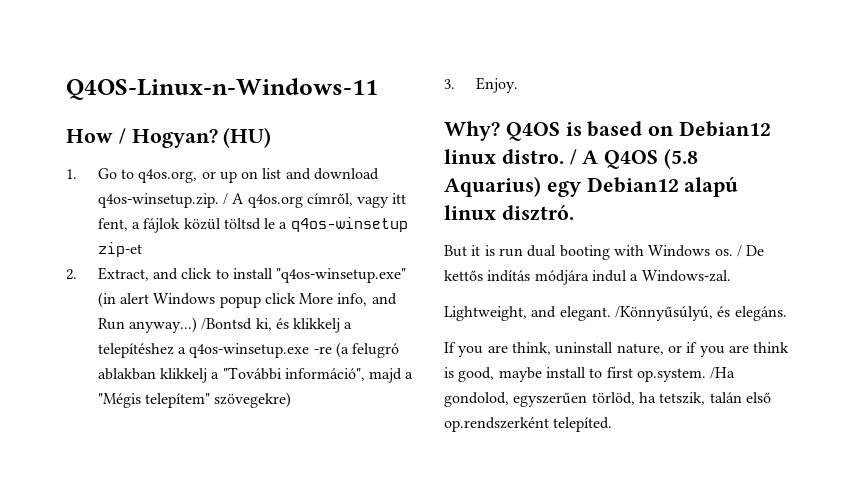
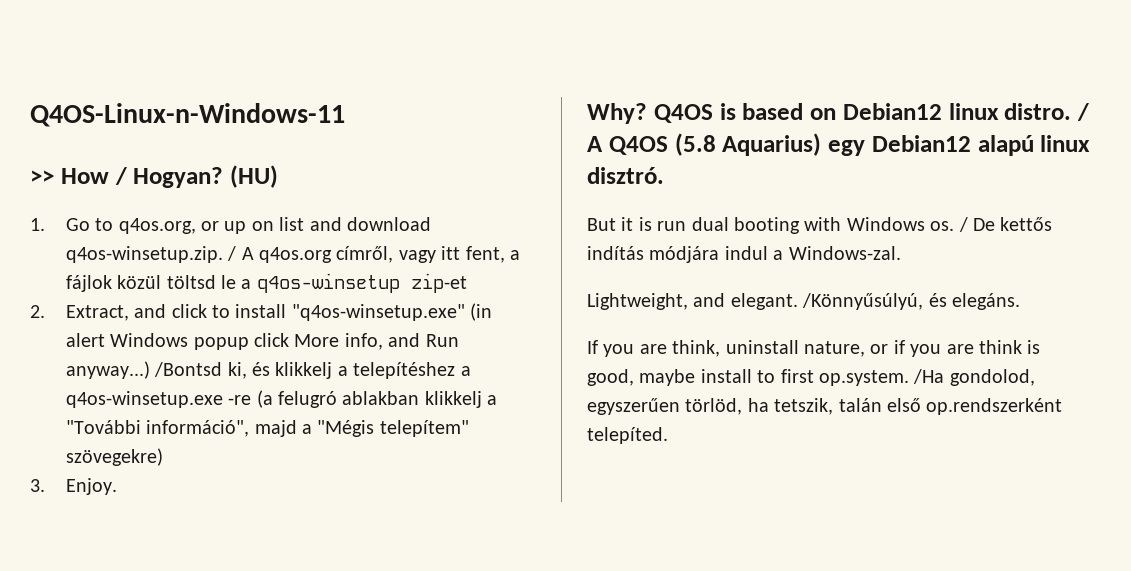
- How / Hogyan?
+ >> How / Hogyan?

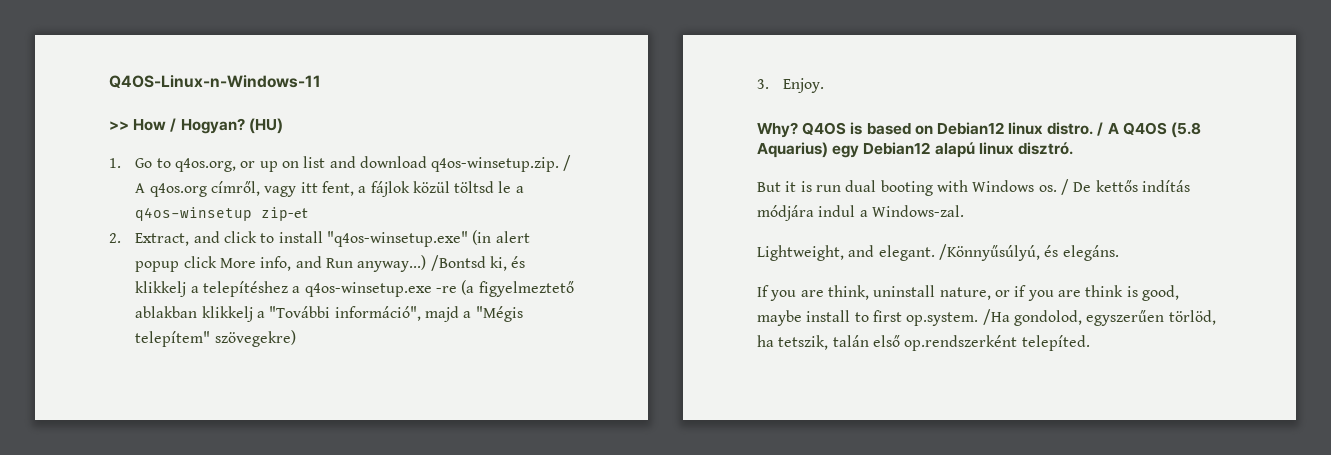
- 2. Extract, and click to install "q4os-winsetup.exe" (in alert Windows popup click More info, and Run anyway...)
+ 2. Extract, and click to install "q4os-winsetup.exe" (in alert popup click More info, and Run anyway...)
- /Bontsd ki, és klikkelj a telepítéshez a q4os-winsetup.exe -re (a felugró ablakban klikkelj a "További információ", majd a "Mégis telepítem" szövegekre)
+ /Bontsd ki, és klikkelj a telepítéshez a q4os-winsetup.exe -re (a figyelmeztető ablakban klikkelj a "További információ", majd a "Mégis telepítem" szövegekre)

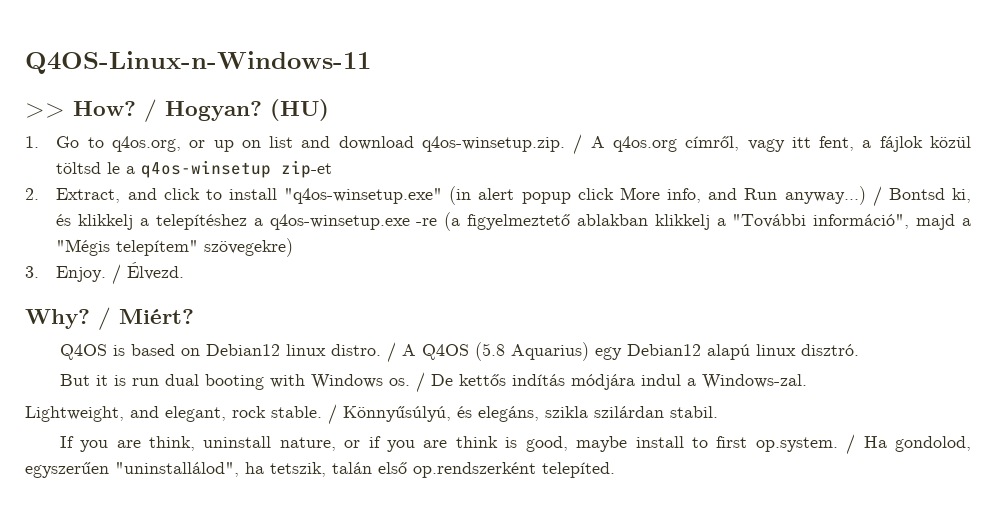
- >> How / Hogyan?
+ >> How? / Hogyan?
- /Bontsd ki, és klikkelj a telepítéshez a q4os-winsetup.exe -re (a figyelmeztető ablakban klikkelj a "További információ", majd a "Mégis telepítem" szövegekre)
+ / Bontsd ki, és klikkelj a telepítéshez a q4os-winsetup.exe -re (a figyelmeztető ablakban klikkelj a "További információ", majd a "Mégis telepítem" szövegekre)
+ / Élvezd.
- Why? Q4OS is based on Debian12 linux distro.
+ Why? / Miért?
+ Q4OS is based on Debian12 linux distro.
- Lightweight, and elegant. /Könnyűsúlyú, és elegáns.
+ Lightweight, and elegant, rock stable. / Könnyűsúlyú, és elegáns, szikla szilárdan stabil.
- If you are think, uninstall nature, or if you are think is good, maybe install to first op.system. /Ha gondolod, egyszerűen törlöd, ha tetszik, talán első op.rendszerként telepíted.
+ If you are think, uninstall nature, or if you are think is good, maybe install to first op.system. / Ha gondolod, egyszerűen "uninstallálod", ha tetszik, talán első op.rendszerként telepíted.

